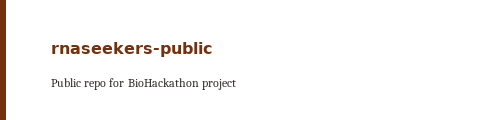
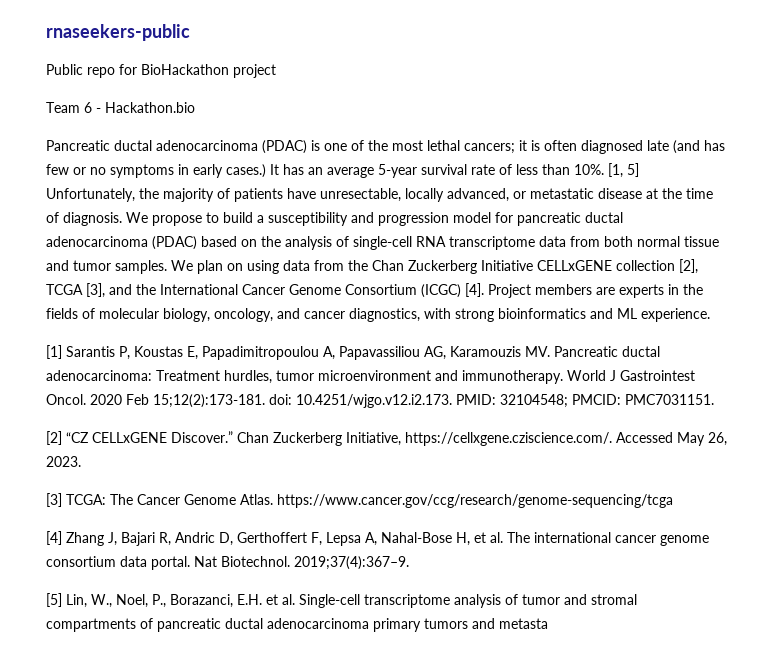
+ Team 6 - Hackathon.bio
+ Pancreatic ductal adenocarcinoma (PDAC) is one of the most lethal cancers; it is often diagnosed late (and has few or no symptoms in early cases.) It has an average 5-year survival rate of less than 10%. [1, 5] Unfortunately, the majority of patients have unresectable, locally advanced, or metastatic disease at the time of diagnosis. We propose to build a susceptibility and progression model for pancreatic ductal adenocarcinoma (PDAC) based on the analysis of single-cell RNA transcriptome data from both normal tissue and tumor samples. We plan on using data from the Chan Zuckerberg Initiative CELLxGENE collection [2], TCGA [3], and the International Cancer Genome Consortium (ICGC) [4]. Project members are experts in the fields of molecular biology, oncology, and cancer diagnostics, with strong bioinformatics and ML experience.
+ [1] Sarantis P, Koustas E, Papadimitropoulou A, Papavassiliou AG, Karamouzis MV. Pancreatic ductal adenocarcinoma: Treatment hurdles, tumor microenvironment and immunotherapy. World J Gastrointest Oncol. 2020 Feb 15;12(2):173-181. doi: 10.4251/wjgo.v12.i2.173. PMID: 32104548; PMCID: PMC7031151.
+ [2] “CZ CELLxGENE Discover.” Chan Zuckerberg Initiative, https://cellxgene.cziscience.com/. Accessed May 26, 2023.
+ [3] TCGA: The Cancer Genome Atlas. https://www.cancer.gov/ccg/research/genome-sequencing/tcga
+ [4] Zhang J, Bajari R, Andric D, Gerthoffert F, Lepsa A, Nahal-Bose H, et al. The international cancer genome consortium data portal. Nat Biotechnol. 2019;37(4):367–9.
+ [5] Lin, W., Noel, P., Borazanci, E.H. et al. Single-cell transcriptome analysis of tumor and stromal compartments of pancreatic ductal adenocarcinoma primary tumors and metasta

